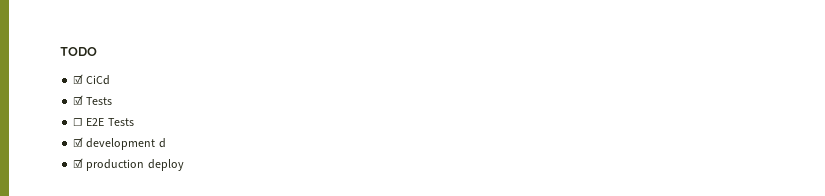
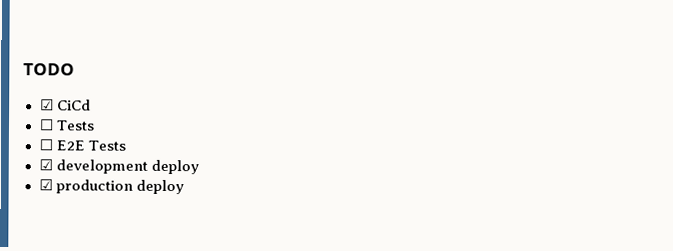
- ☑ Tests
+ ☐ Tests
- ☑ development d
+ ☑ development deploy

